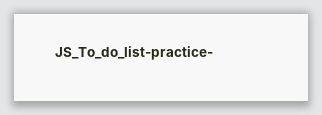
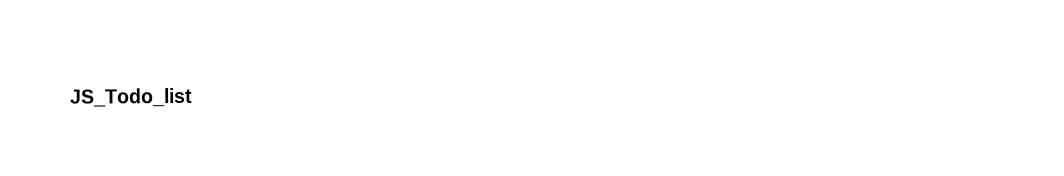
- JS_To_do_list-practice-
+ JS_Todo_list

